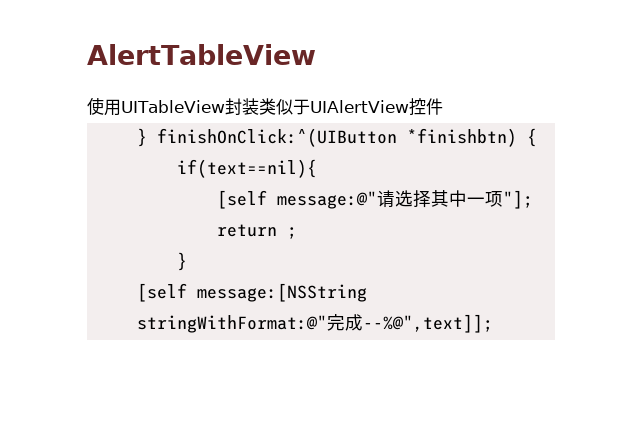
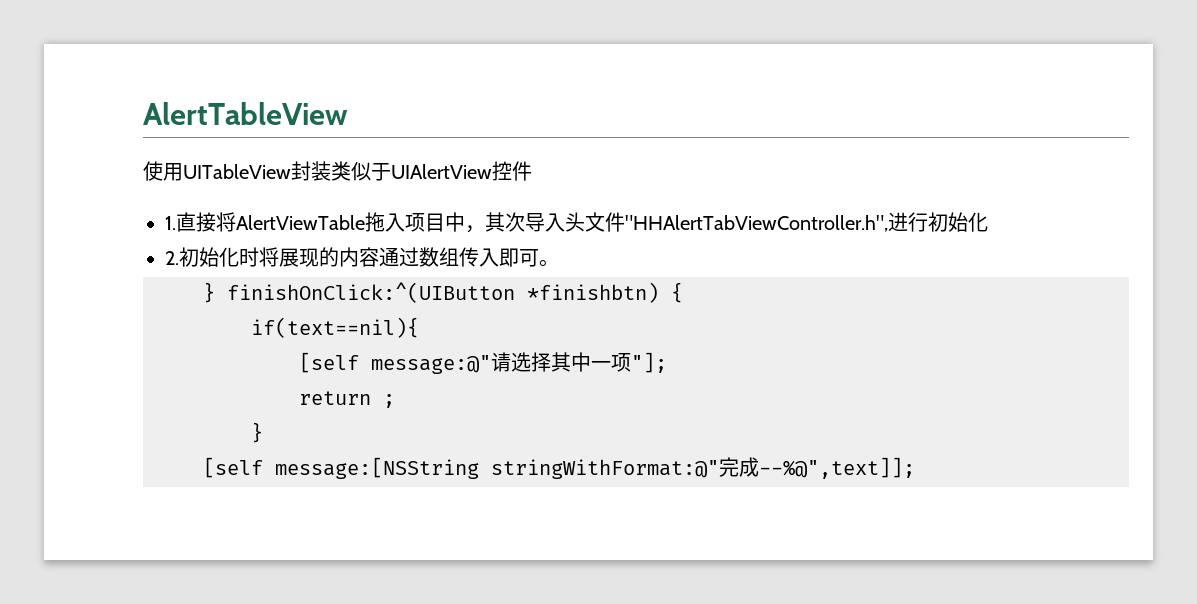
+ 1.直接将AlertViewTable拖入项目中，其次导入头文件"HHAlertTabViewController.h",进行初始化
+ 2.初始化时将展现的内容通过数组传入即可。

